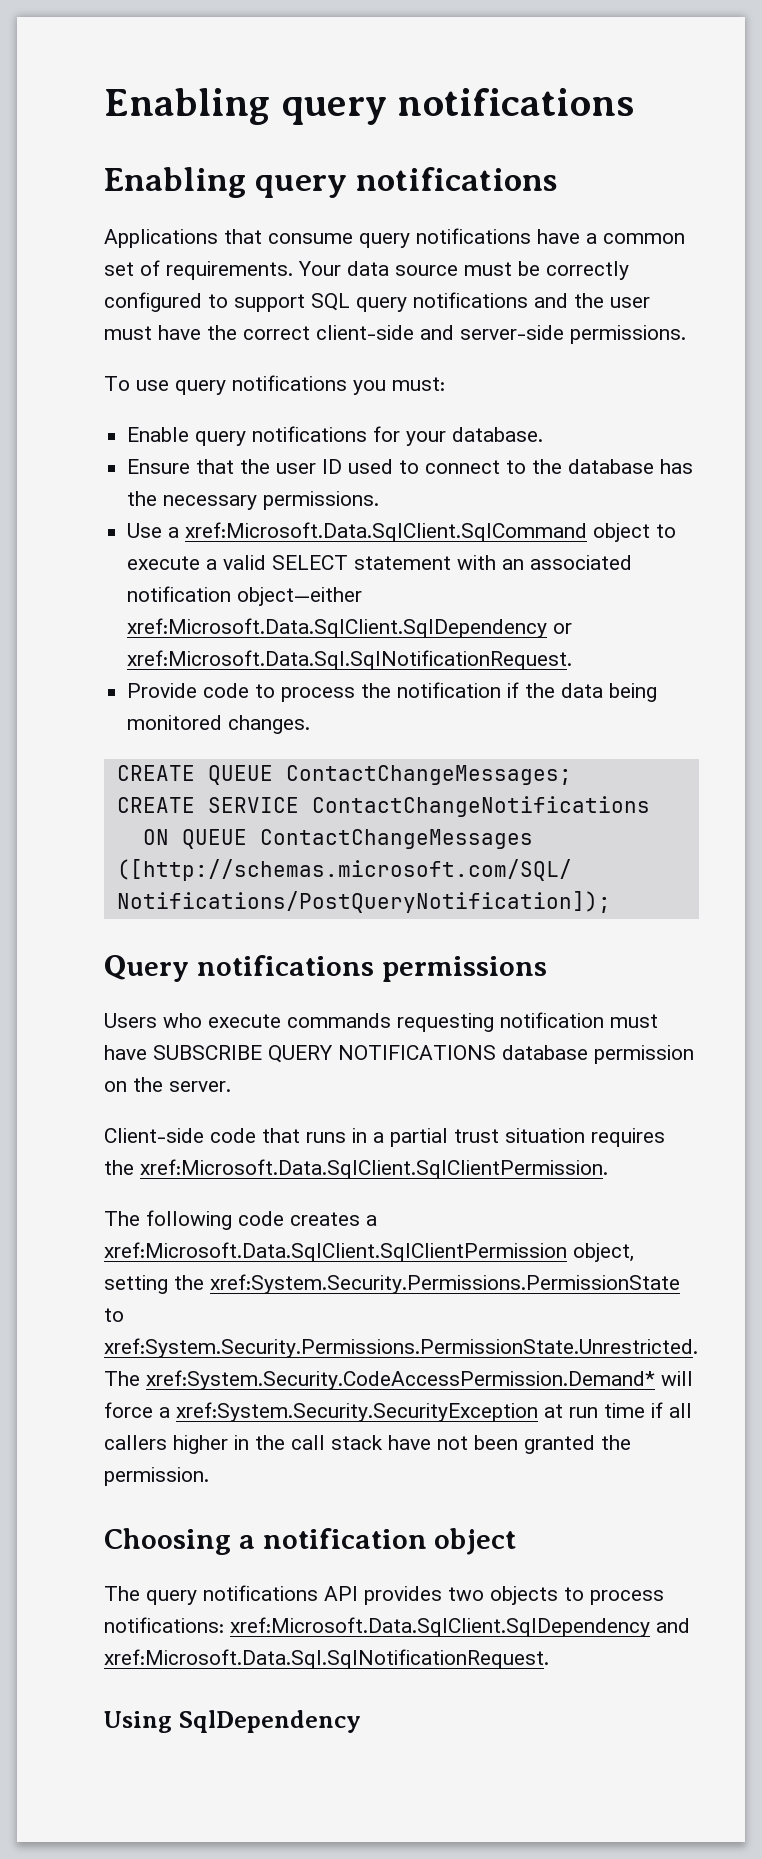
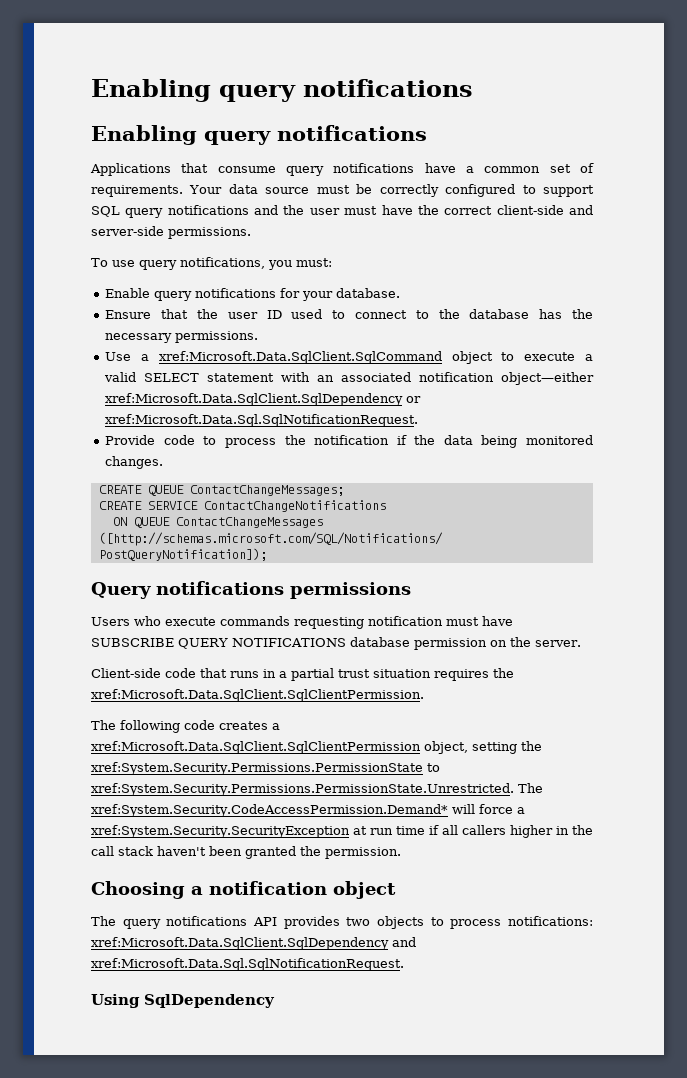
- To use query notifications you must:
+ To use query notifications, you must:
- The following code creates a xref:Microsoft.Data.SqlClient.SqlClientPermission object, setting the xref:System.Security.Permissions.PermissionState to xref:System.Security.Permissions.PermissionState.Unrestricted. The xref:System.Security.CodeAccessPermission.Demand* will force a xref:System.Security.SecurityException at run time if all callers higher in the call stack have not been granted the permission.
+ The following code creates a xref:Microsoft.Data.SqlClient.SqlClientPermission object, setting the xref:System.Security.Permissions.PermissionState to xref:System.Security.Permissions.PermissionState.Unrestricted. The xref:System.Security.CodeAccessPermission.Demand* will force a xref:System.Security.SecurityException at run time if all callers higher in the call stack haven't been granted the permission.

